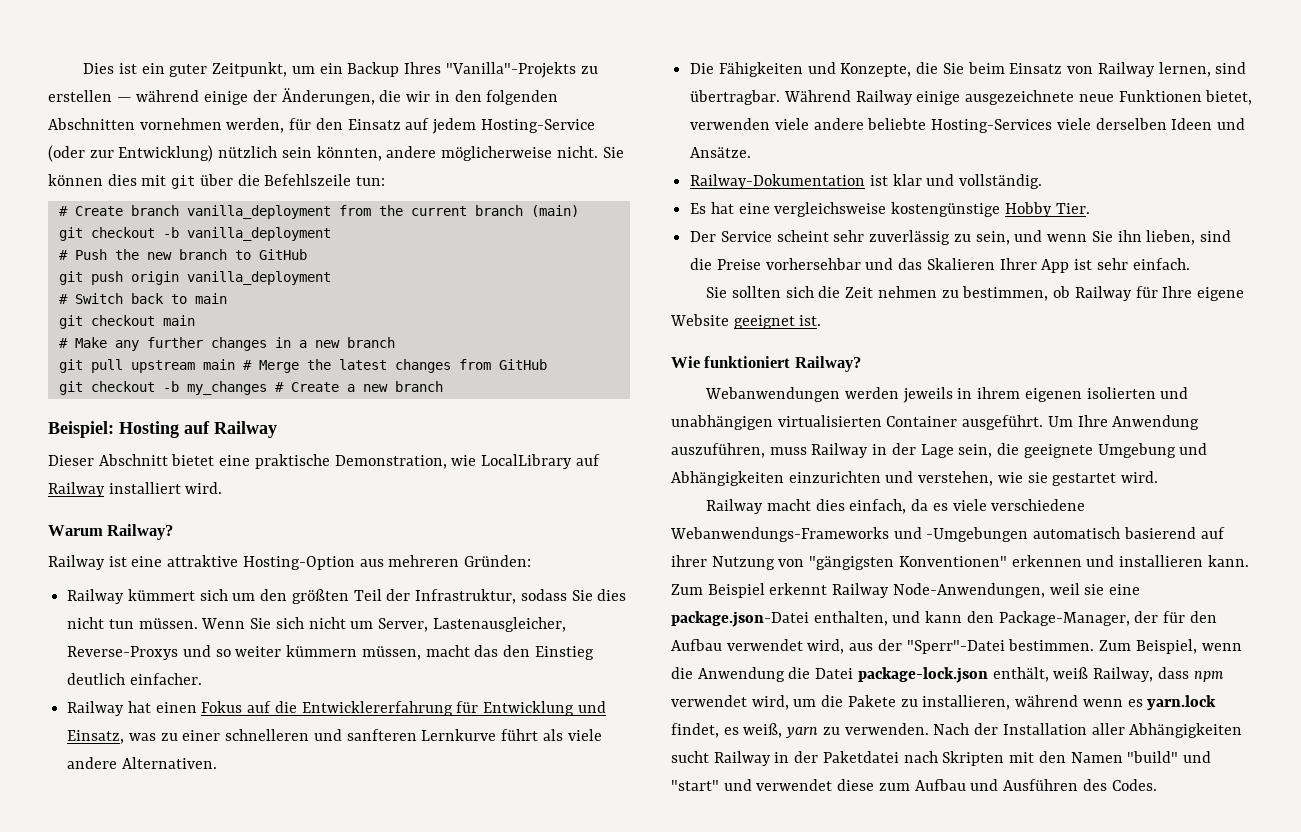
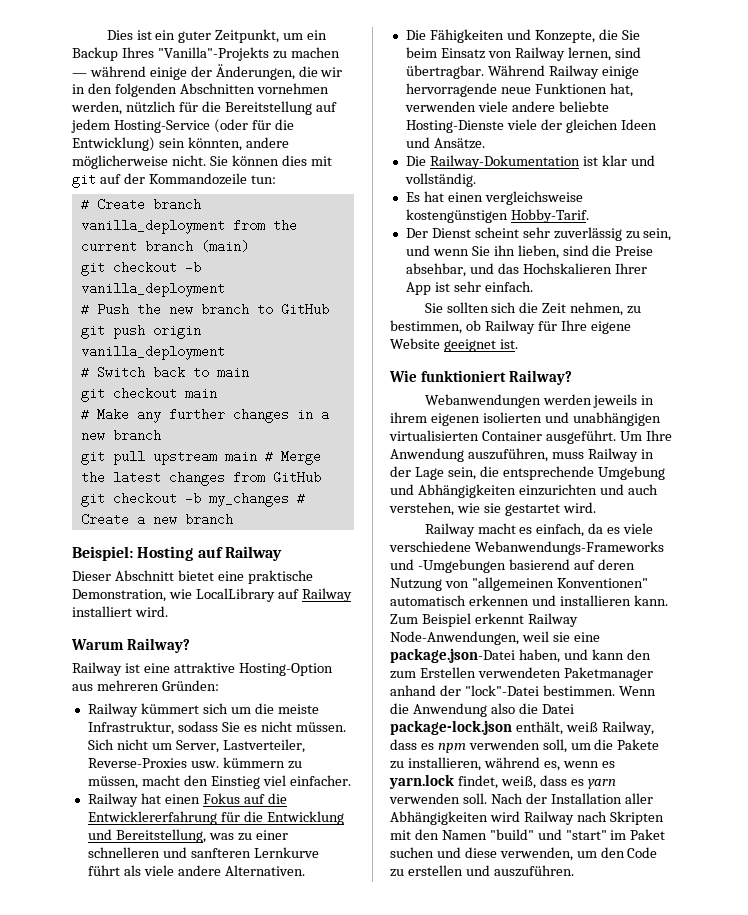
- Dies ist ein guter Zeitpunkt, um ein Backup Ihres "Vanilla"-Projekts zu erstellen — während einige der Änderungen, die wir in den folgenden Abschnitten vornehmen werden, für den Einsatz auf jedem Hosting-Service (oder zur Entwicklung) nützlich sein könnten, andere möglicherweise nicht.
+ Dies ist ein guter Zeitpunkt, um ein Backup Ihres "Vanilla"-Projekts zu machen — während einige der Änderungen, die wir in den folgenden Abschnitten vornehmen werden, nützlich für die Bereitstellung auf jedem Hosting-Service (oder für die Entwicklung) sein könnten, andere möglicherweise nicht.
- Sie können dies mit git über die Befehlszeile tun:
+ Sie können dies mit git auf der Kommandozeile tun:
- Railway kümmert sich um den größten Teil der Infrastruktur, sodass Sie dies nicht tun müssen. Wenn Sie sich nicht um Server, Lastenausgleicher, Reverse-Proxys und so weiter kümmern müssen, macht das den Einstieg deutlich einfacher.
+ Railway kümmert sich um die meiste Infrastruktur, sodass Sie es nicht müssen. Sich nicht um Server, Lastverteiler, Reverse-Proxies usw. kümmern zu müssen, macht den Einstieg viel einfacher.
- Railway hat einen Fokus auf die Entwicklererfahrung für Entwicklung und Einsatz, was zu einer schnelleren und sanfteren Lernkurve führt als viele andere Alternativen.
+ Railway hat einen Fokus auf die Entwicklererfahrung für die Entwicklung und Bereitstellung, was zu einer schnelleren und sanfteren Lernkurve führt als viele andere Alternativen.
- Während Railway einige ausgezeichnete neue Funktionen bietet, verwenden viele andere beliebte Hosting-Services viele derselben Ideen und Ansätze.
+ Während Railway einige hervorragende neue Funktionen hat, verwenden viele andere beliebte Hosting-Dienste viele der gleichen Ideen und Ansätze.
- Railway-Dokumentation ist klar und vollständig.
+ Die Railway-Dokumentation ist klar und vollständig.
- Es hat eine vergleichsweise kostengünstige Hobby Tier.
+ Es hat einen vergleichsweise kostengünstigen Hobby-Tarif.
- Der Service scheint sehr zuverlässig zu sein, und wenn Sie ihn lieben, sind die Preise vorhersehbar und das Skalieren Ihrer App ist sehr einfach.
+ Der Dienst scheint sehr zuverlässig zu sein, und wenn Sie ihn lieben, sind die Preise absehbar, und das Hochskalieren Ihrer App ist sehr einfach.
- Sie sollten sich die Zeit nehmen zu bestimmen, ob Railway für Ihre eigene Website geeignet ist.
+ Sie sollten sich die Zeit nehmen, zu bestimmen, ob Railway für Ihre eigene Website geeignet ist.
- Um Ihre Anwendung auszuführen, muss Railway in der Lage sein, die geeignete Umgebung und Abhängigkeiten einzurichten und verstehen, wie sie gestartet wird.
+ Um Ihre Anwendung auszuführen, muss Railway in der Lage sein, die entsprechende Umgebung und Abhängigkeiten einzurichten und auch verstehen, wie sie gestartet wird.
- Railway macht dies einfach, da es viele verschiedene Webanwendungs-Frameworks und -Umgebungen automatisch basierend auf ihrer Nutzung von "gängigsten Konventionen" erkennen und installieren kann.
+ Railway macht es einfach, da es viele verschiedene Webanwendungs-Frameworks und -Umgebungen basierend auf deren Nutzung von "allgemeinen Konventionen" automatisch erkennen und installieren kann.
- Zum Beispiel erkennt Railway Node-Anwendungen, weil sie eine package.json-Datei enthalten, und kann den Package-Manager, der für den Aufbau verwendet wird, aus der "Sperr"-Datei bestimmen. Zum Beispiel, wenn die Anwendung die Datei package-lock.json enthält, weiß Railway, dass npm verwendet wird, um die Pakete zu installieren, während wenn es yarn.lock findet, es weiß, yarn zu verwenden.
+ Zum Beispiel erkennt Railway Node-Anwendungen, weil sie eine package.json-Datei haben, und kann den zum Erstellen verwendeten Paketmanager anhand der "lock"-Datei bestimmen. Wenn die Anwendung also die Datei package-lock.json enthält, weiß Railway, dass es npm verwenden soll, um die Pakete zu installieren, während es, wenn es yarn.lock findet, weiß, dass es yarn verwenden soll.
- Nach der Installation aller Abhängigkeiten sucht Railway in der Paketdatei nach Skripten mit den Namen "build" und "start" und verwendet diese zum Aufbau und Ausführen des Codes.
+ Nach der Installation aller Abhängigkeiten wird Railway nach Skripten mit den Namen "build" und "start" im Paket suchen und diese verwenden, um den Code zu erstellen und auszuführen.

